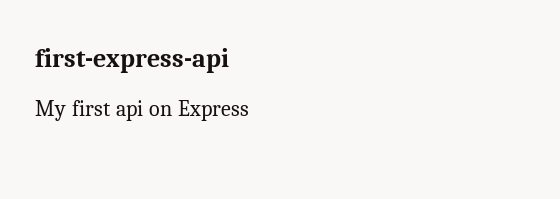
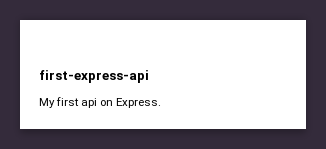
- My first api on Express
+ My first api on Express.

